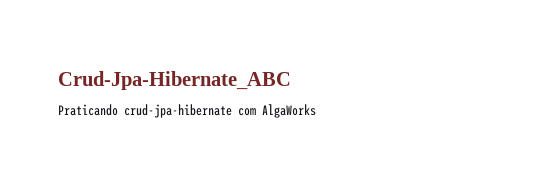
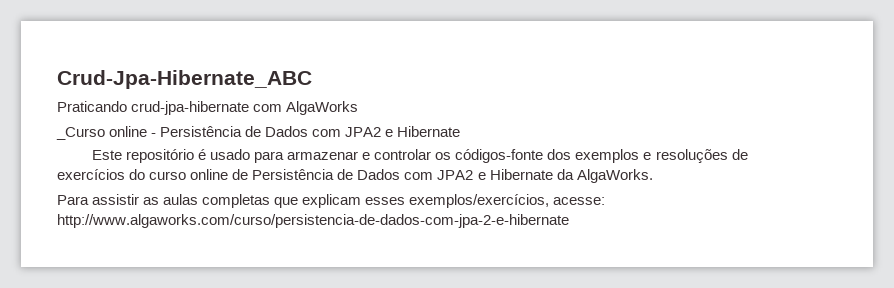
+ _Curso online - Persistência de Dados com JPA2 e Hibernate
+ Este repositório é usado para armazenar e controlar os códigos-fonte dos exemplos e resoluções de exercícios do curso online de Persistência de Dados com JPA2 e Hibernate da AlgaWorks.
+ Para assistir as aulas completas que explicam esses exemplos/exercícios, acesse: http://www.algaworks.com/curso/persistencia-de-dados-com-jpa-2-e-hibernate

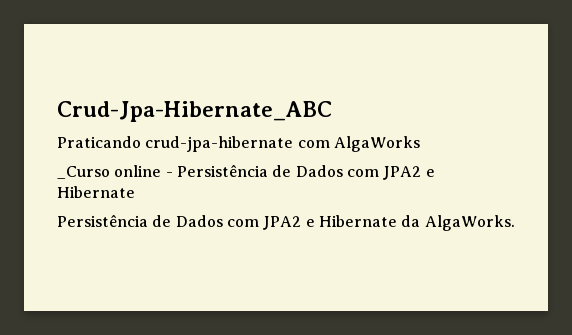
- Este repositório é usado para armazenar e controlar os códigos-fonte dos exemplos e resoluções de exercícios do curso online de Persistência de Dados com JPA2 e Hibernate da AlgaWorks.
+ Persistência de Dados com JPA2 e Hibernate da AlgaWorks.
- Para assistir as aulas completas que explicam esses exemplos/exercícios, acesse: http://www.algaworks.com/curso/persistencia-de-dados-com-jpa-2-e-hibernate

